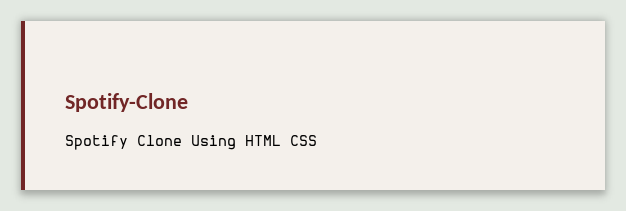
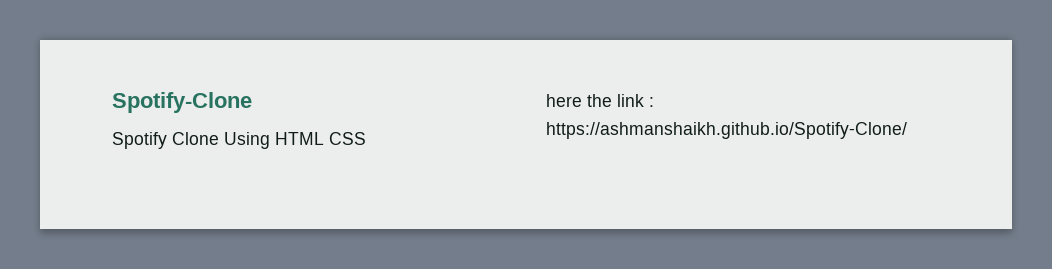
+ here the link : https://ashmanshaikh.github.io/Spotify-Clone/

